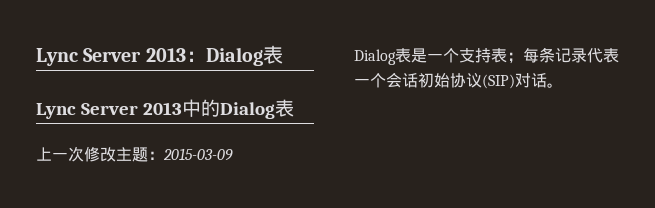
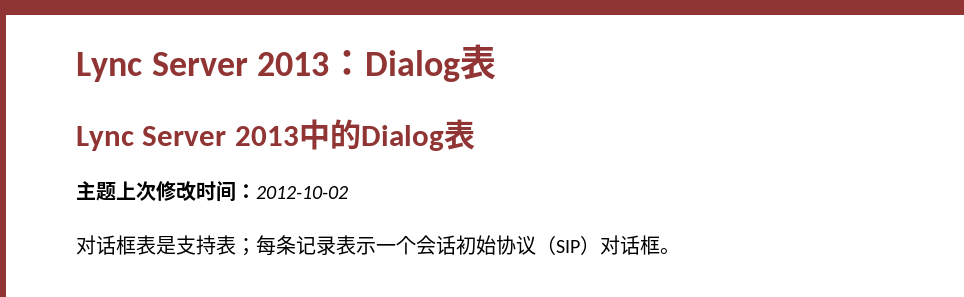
- 上一次修改主题：2015-03-09
- Dialog表是一个支持表；每条记录代表一个会话初始协议(SIP)对话。
+ 主题上次修改时间：2012-10-02
+ 对话框表是支持表；每条记录表示一个会话初始协议（SIP）对话框。

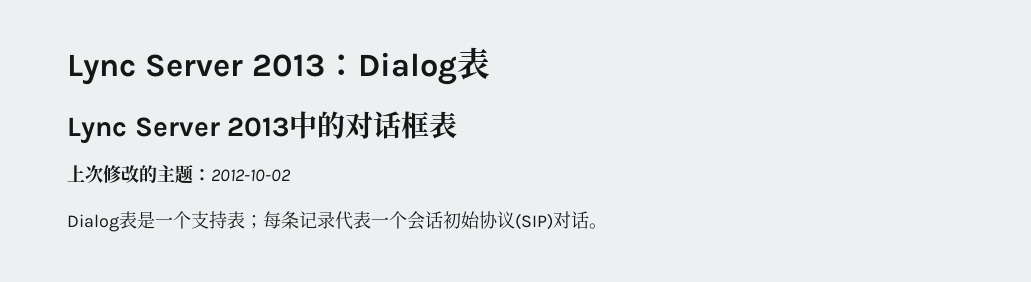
- Lync Server 2013中的Dialog表
- 主题上次修改时间：2012-10-02
+ Lync Server 2013中的对话框表
+ 上次修改的主题：2012-10-02
- 对话框表是支持表；每条记录表示一个会话初始协议（SIP）对话框。
+ Dialog表是一个支持表；每条记录代表一个会话初始协议(SIP)对话。

